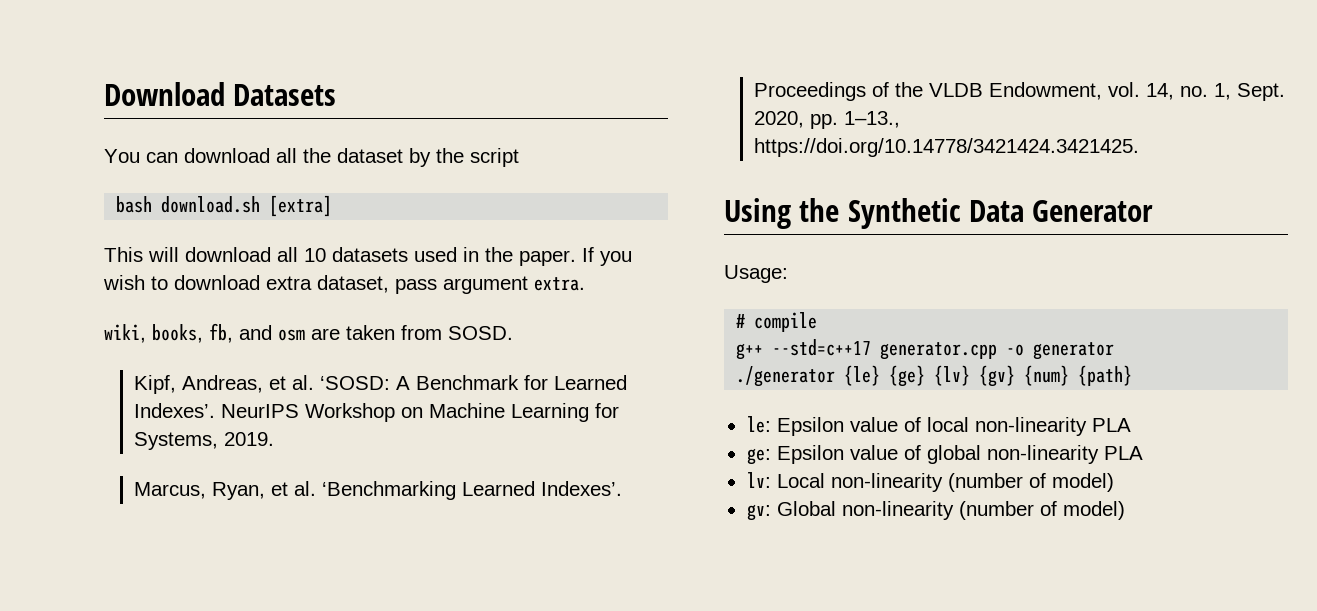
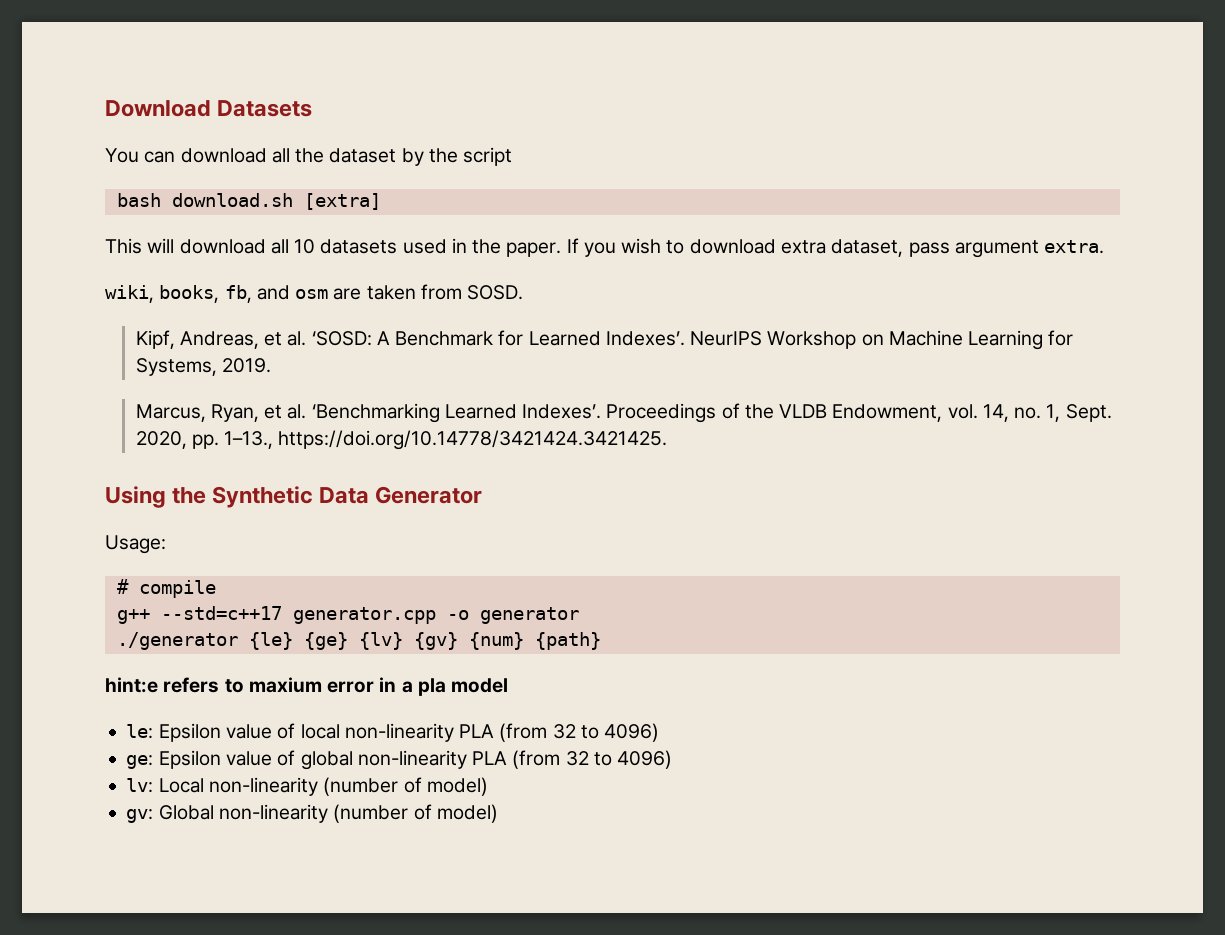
+ hint:e refers to maxium error in a pla model
- le: Epsilon value of local non-linearity PLA
+ le: Epsilon value of local non-linearity PLA (from 32 to 4096)
- ge: Epsilon value of global non-linearity PLA
+ ge: Epsilon value of global non-linearity PLA (from 32 to 4096)

